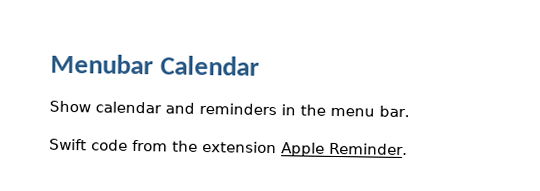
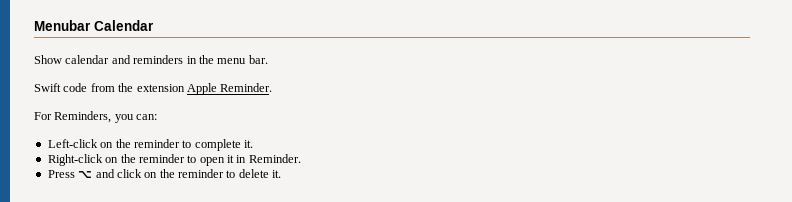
+ For Reminders, you can:
+ Left-click on the reminder to complete it.
+ Right-click on the reminder to open it in Reminder.
+ Press ⌥ and click on the reminder to delete it.

